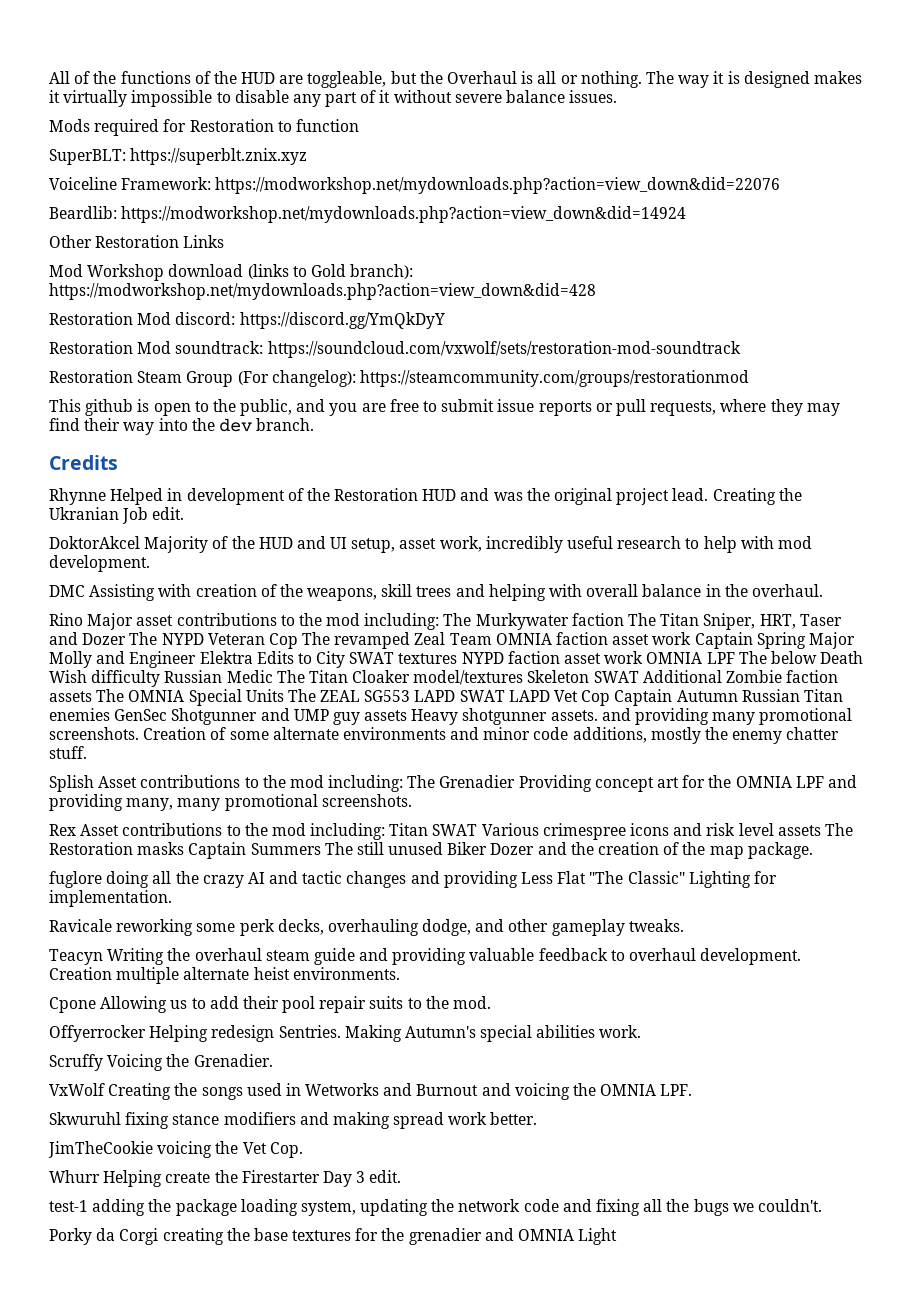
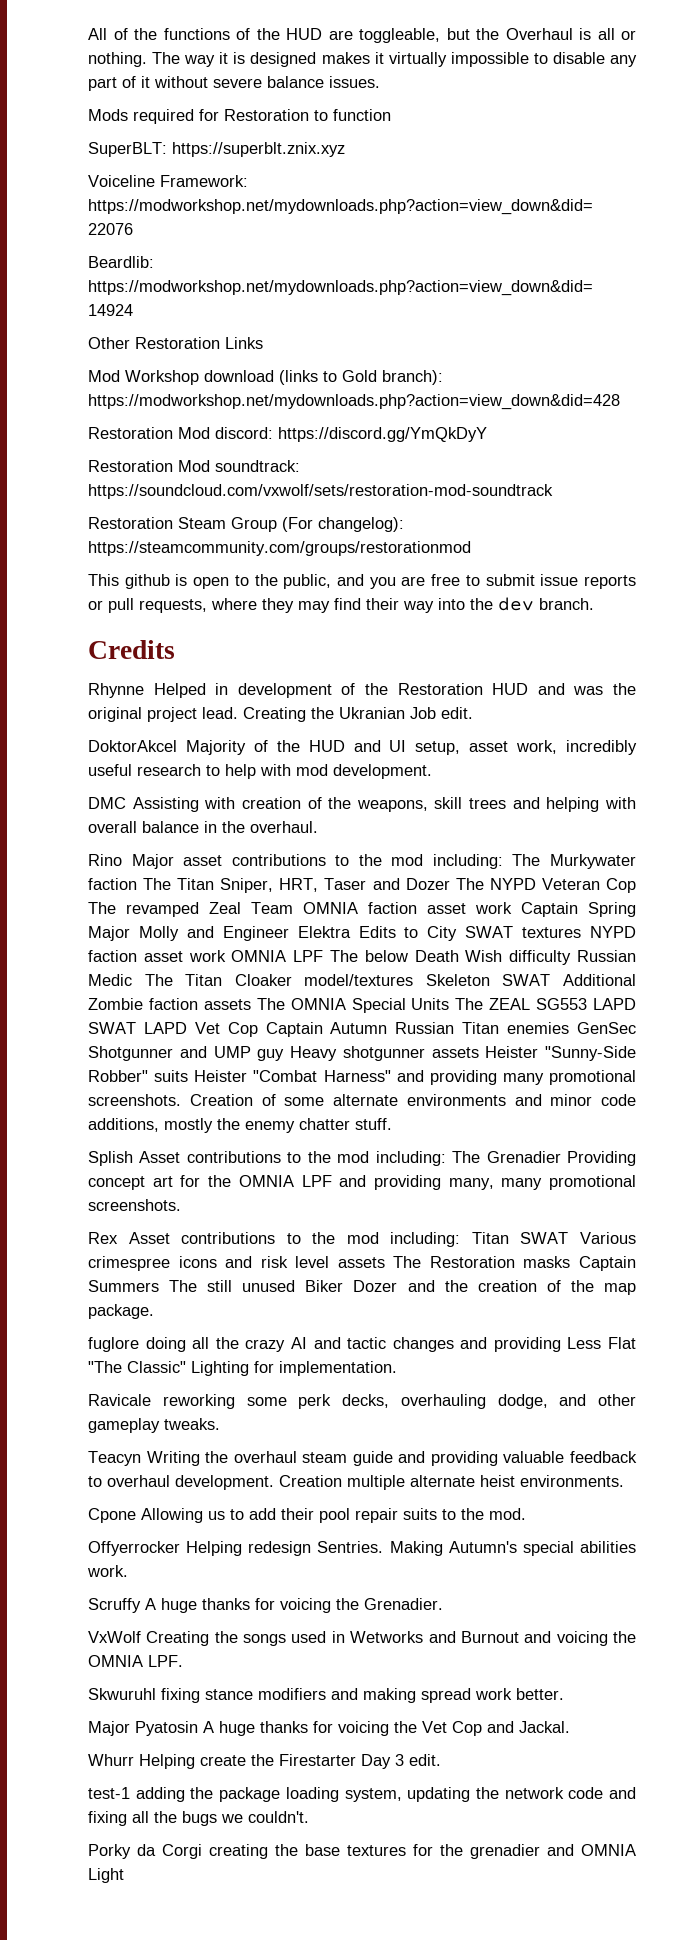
- The Murkywater faction The Titan Sniper, HRT, Taser and Dozer The NYPD Veteran Cop The revamped Zeal Team OMNIA faction asset work Captain Spring Major Molly and Engineer Elektra Edits to City SWAT textures NYPD faction asset work OMNIA LPF The below Death Wish difficulty Russian Medic The Titan Cloaker model/textures Skeleton SWAT Additional Zombie faction assets The OMNIA Special Units The ZEAL SG553 LAPD SWAT LAPD Vet Cop Captain Autumn Russian Titan enemies GenSec Shotgunner and UMP guy assets Heavy shotgunner assets. and providing many promotional screenshots.
+ The Murkywater faction The Titan Sniper, HRT, Taser and Dozer The NYPD Veteran Cop The revamped Zeal Team OMNIA faction asset work Captain Spring Major Molly and Engineer Elektra Edits to City SWAT textures NYPD faction asset work OMNIA LPF The below Death Wish difficulty Russian Medic The Titan Cloaker model/textures Skeleton SWAT Additional Zombie faction assets The OMNIA Special Units The ZEAL SG553 LAPD SWAT LAPD Vet Cop Captain Autumn Russian Titan enemies GenSec Shotgunner and UMP guy Heavy shotgunner assets Heister "Sunny-Side Robber" suits Heister "Combat Harness" and providing many promotional screenshots.
- Scruffy Voicing the Grenadier.
+ Scruffy A huge thanks for voicing the Grenadier.
- JimTheCookie voicing the Vet Cop.
+ Major Pyatosin A huge thanks for voicing the Vet Cop and Jackal.

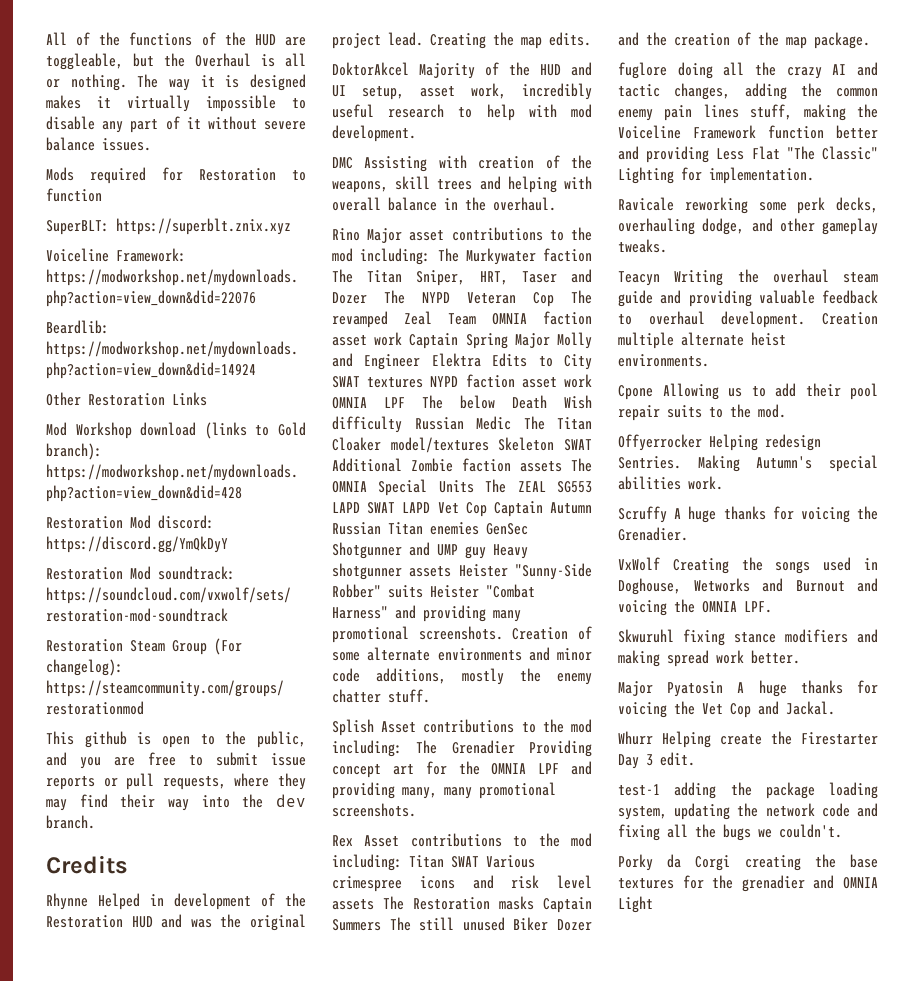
- Creating the Ukranian Job edit.
+ Creating the map edits.
- fuglore doing all the crazy AI and tactic changes and providing Less Flat "The Classic" Lighting for implementation.
+ fuglore doing all the crazy AI and tactic changes, adding the common enemy pain lines stuff, making the Voiceline Framework function better and providing Less Flat "The Classic" Lighting for implementation.
- VxWolf Creating the songs used in Wetworks and Burnout and voicing the OMNIA LPF.
+ VxWolf Creating the songs used in Doghouse, Wetworks and Burnout and voicing the OMNIA LPF.

